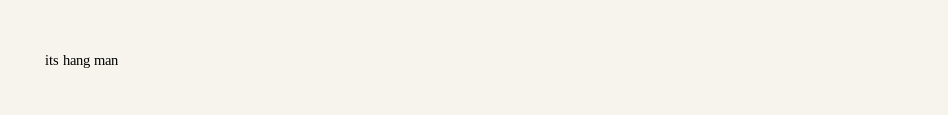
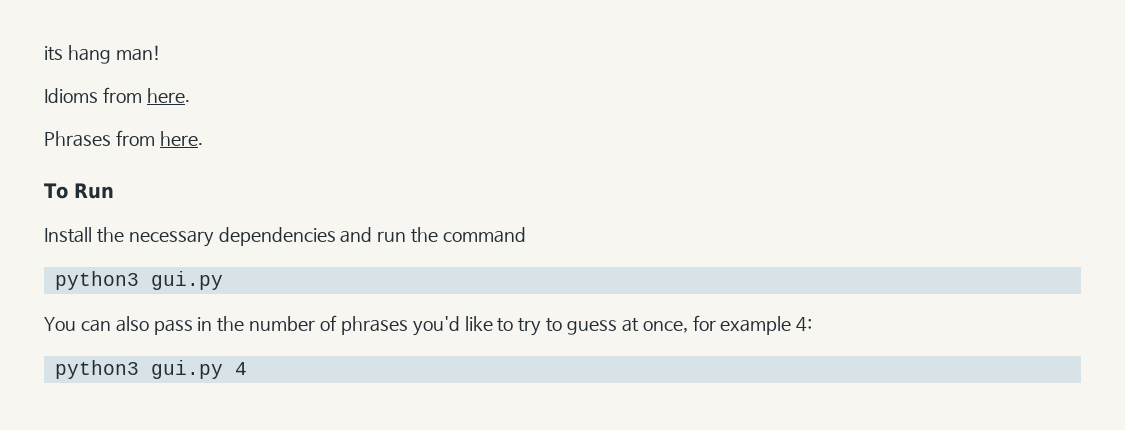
- its hang man
+ its hang man!
+ Idioms from here.
+ Phrases from here.
+ To Run
+ Install the necessary dependencies and run the command
+ python3 gui.py
+ You can also pass in the number of phrases you'd like to try to guess at once, for example 4:
+ python3 gui.py 4

